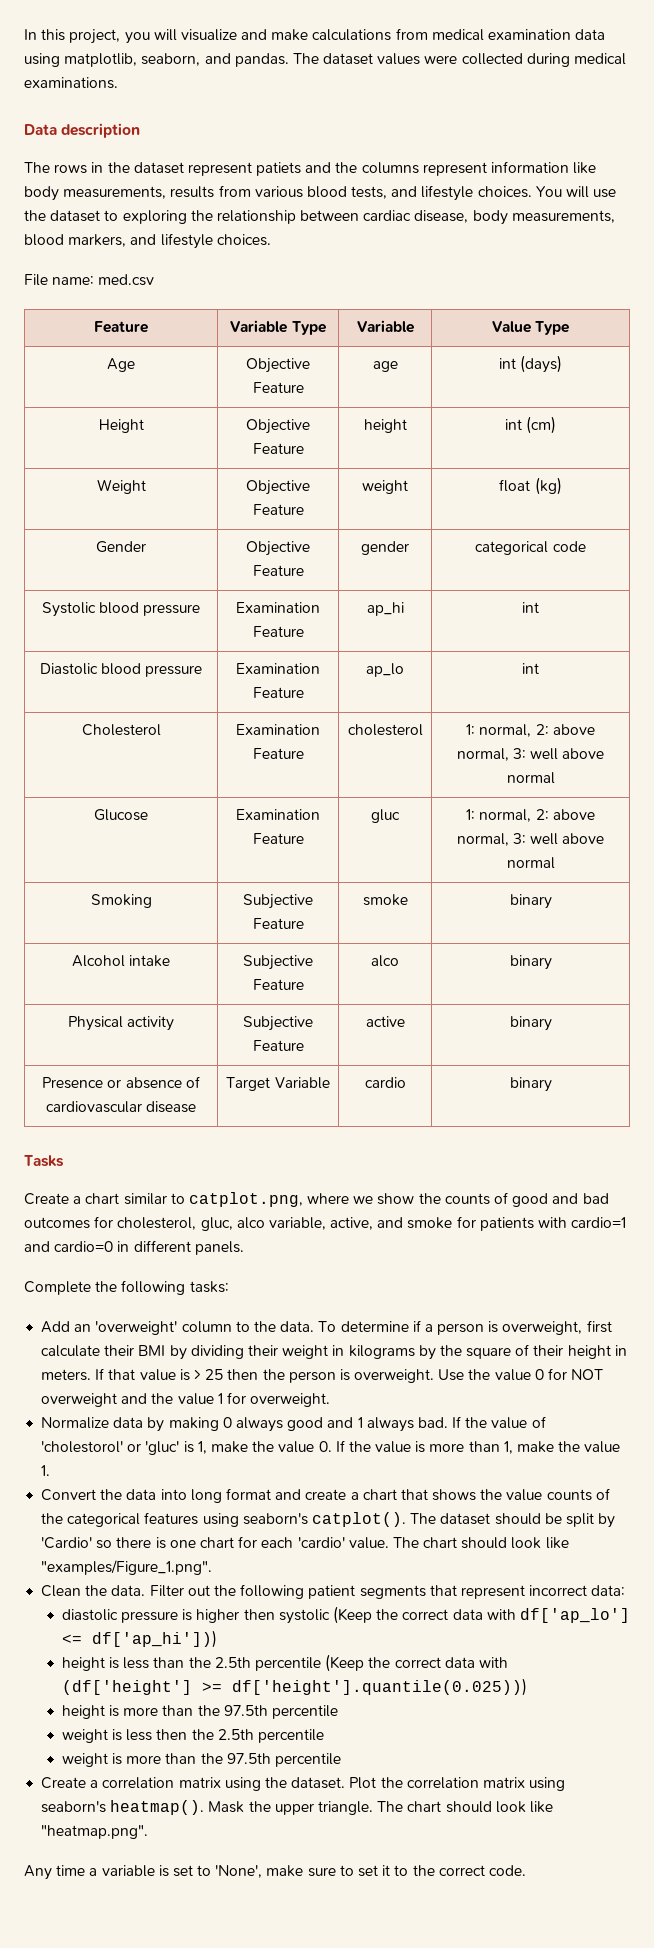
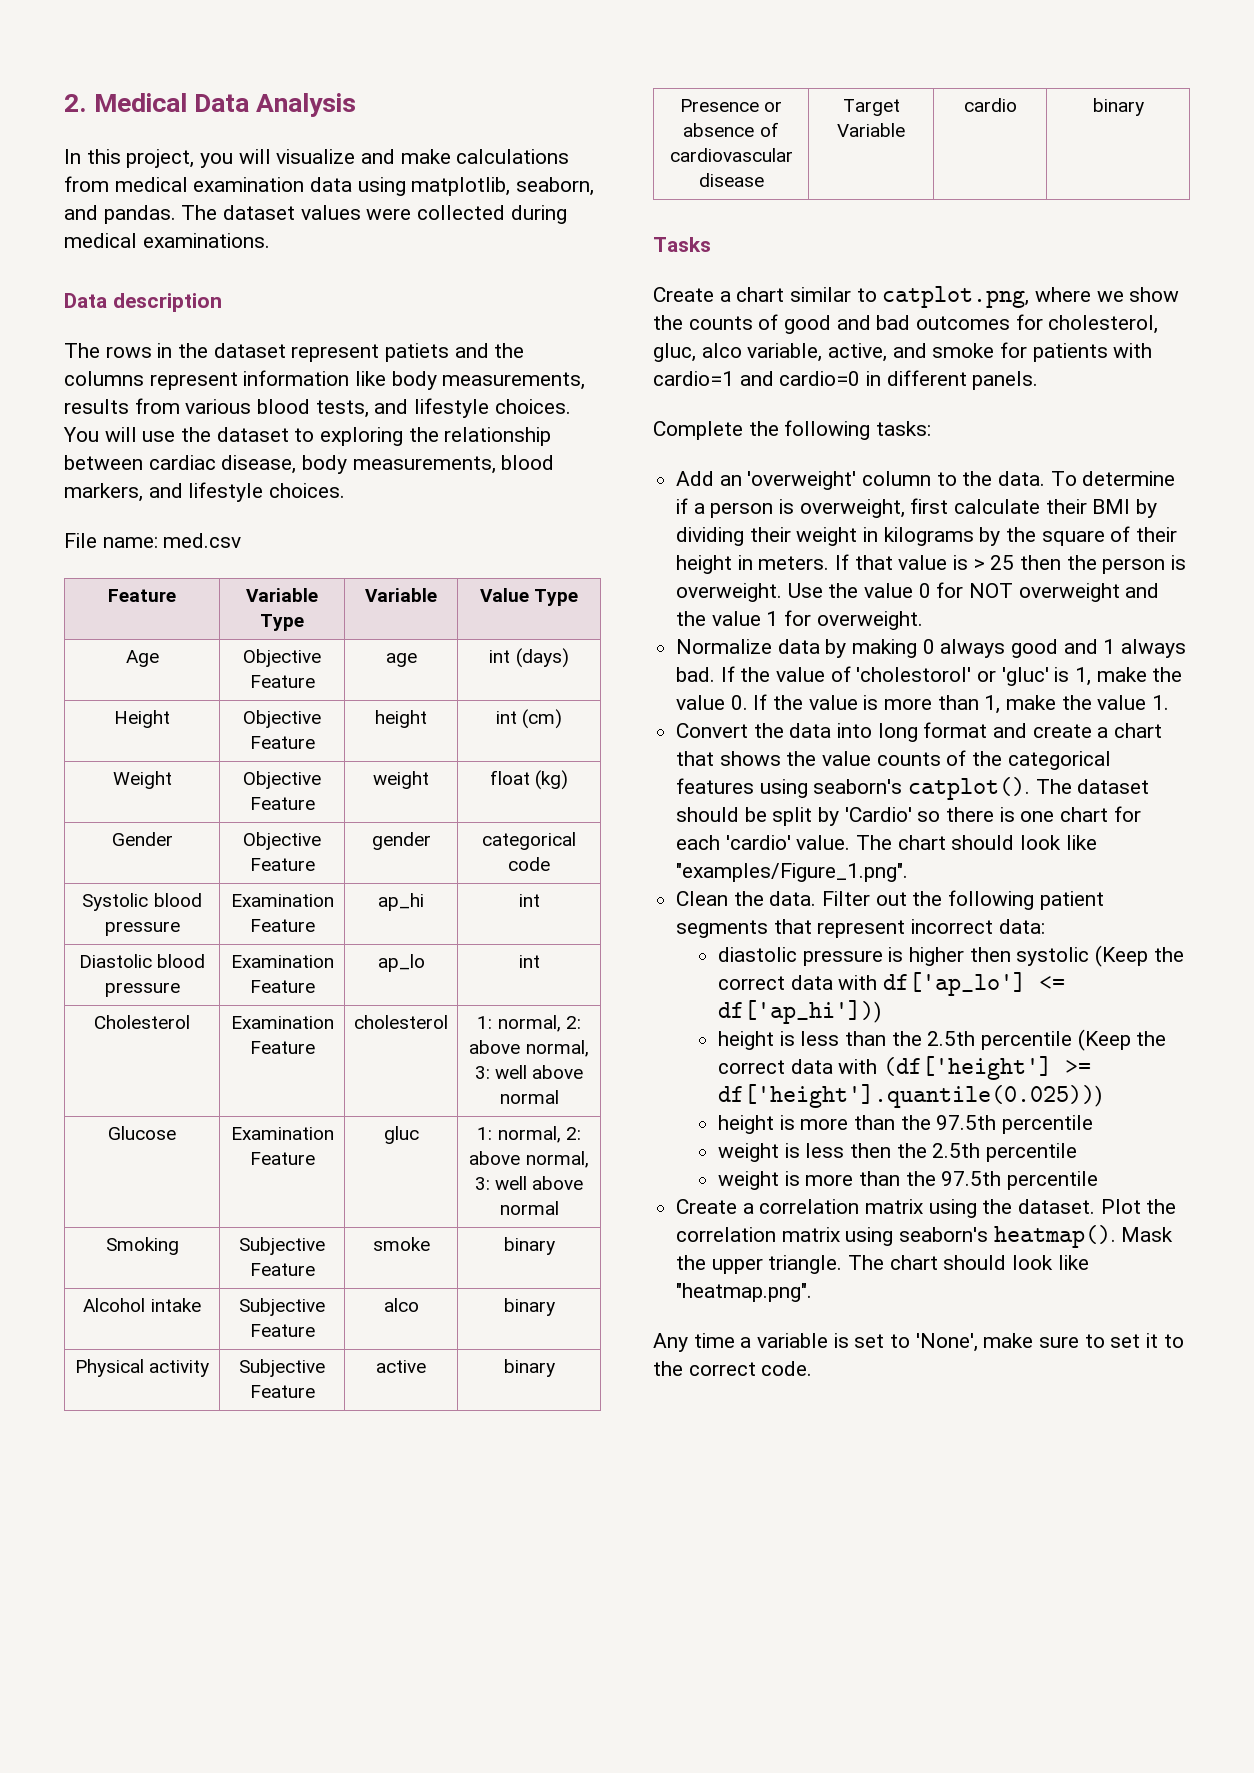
+ 2. Medical Data Analysis

